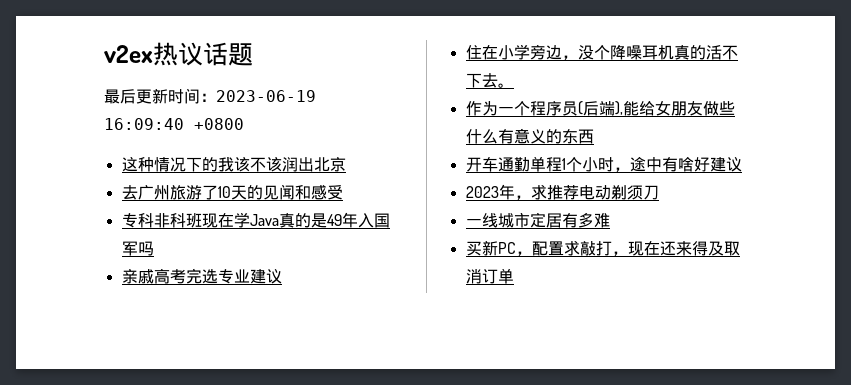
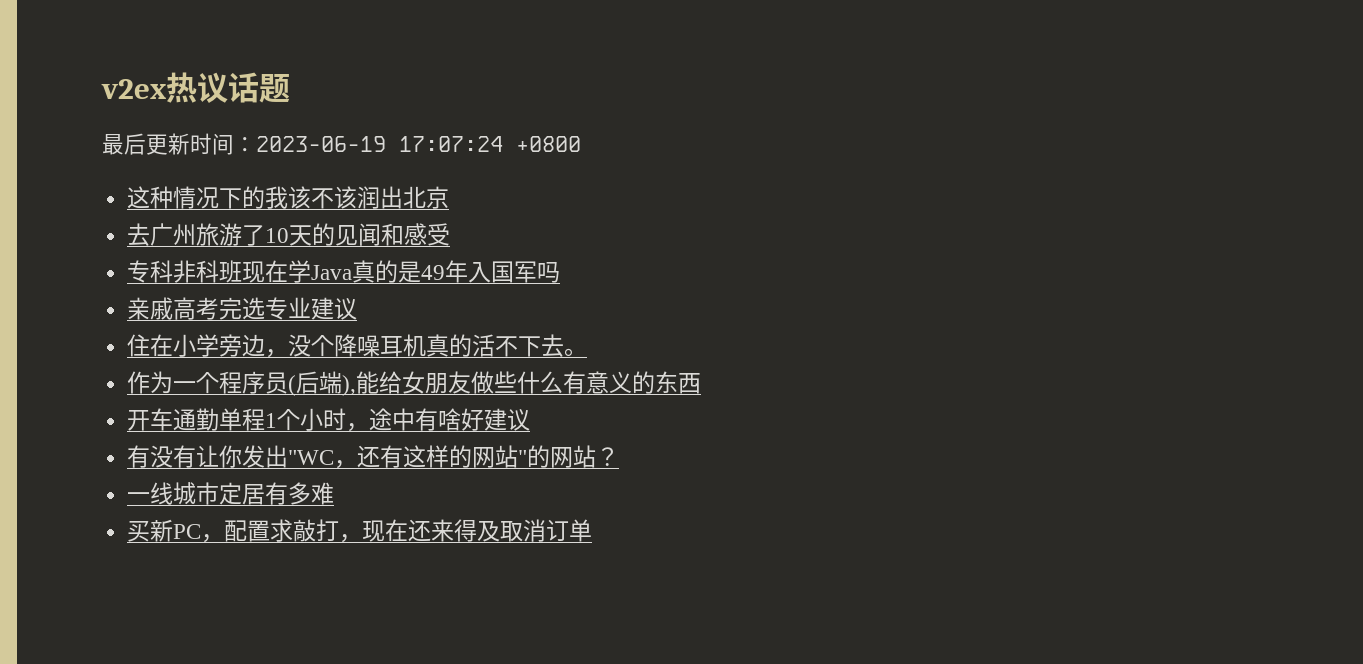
- 最后更新时间：2023-06-19 16:09:40 +0800
+ 最后更新时间：2023-06-19 17:07:24 +0800
- 2023年，求推荐电动剃须刀
+ 有没有让你发出"WC，还有这样的网站"的网站？

